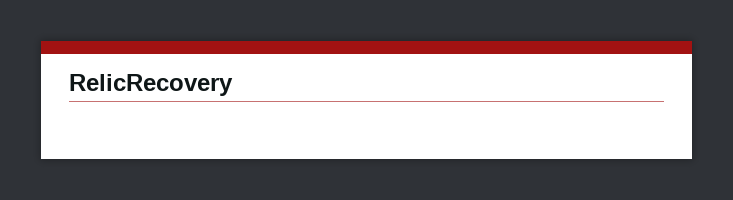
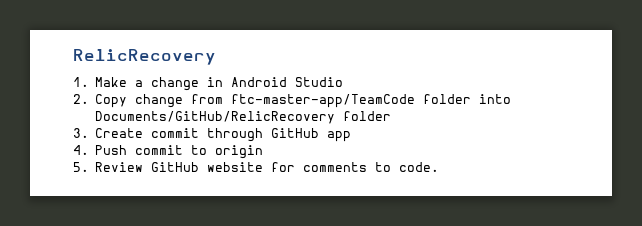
+ 1. Make a change in Android Studio
+ 2. Copy change from ftc-master-app/TeamCode folder into Documents/GitHub/RelicRecovery folder
+ 3. Create commit through GitHub app
+ 4. Push commit to origin
+ 5. Review GitHub website for comments to code.

